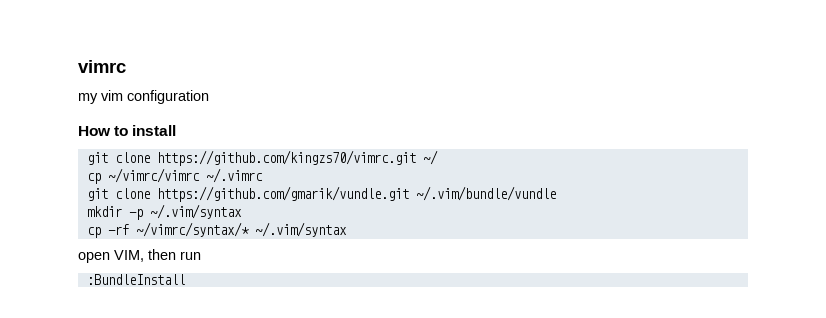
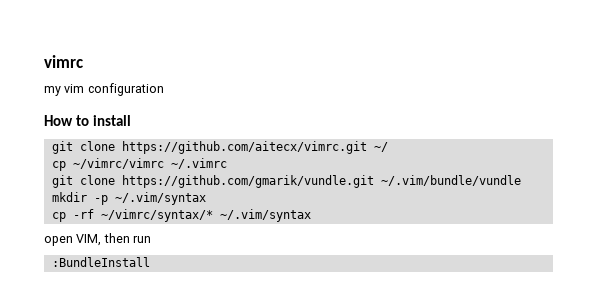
- git clone https://github.com/kingzs70/vimrc.git ~/
+ git clone https://github.com/aitecx/vimrc.git ~/

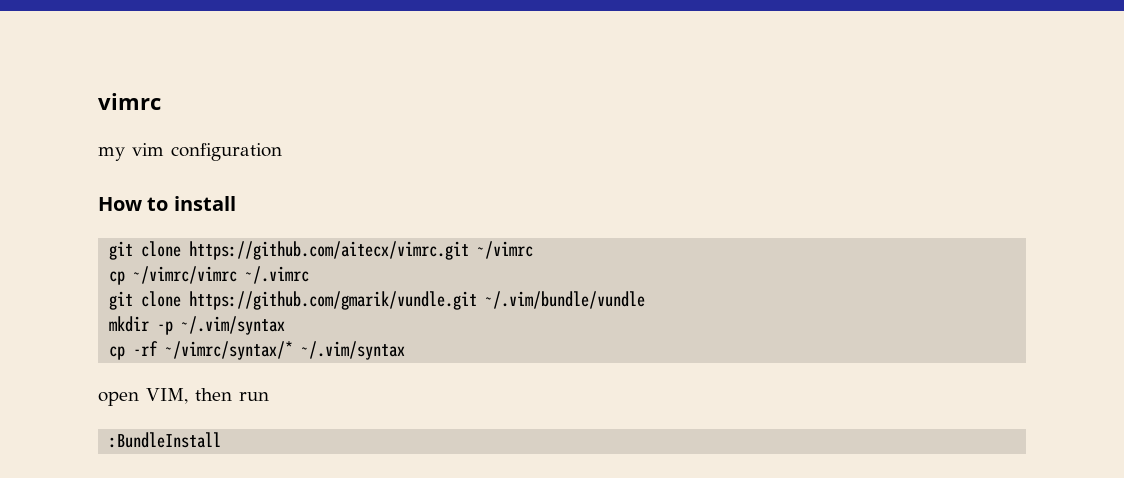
- git clone https://github.com/aitecx/vimrc.git ~/
+ git clone https://github.com/aitecx/vimrc.git ~/vimrc

